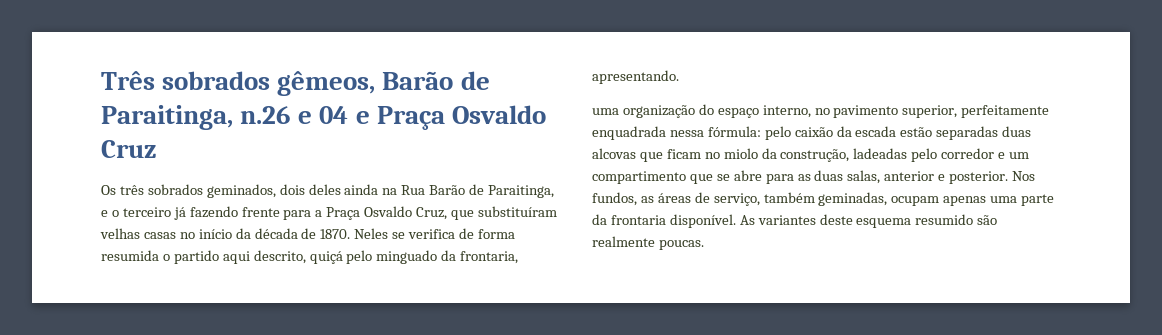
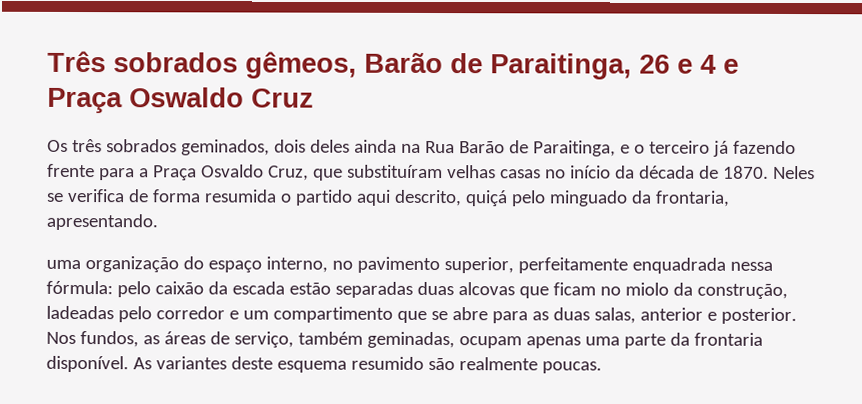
- Três sobrados gêmeos, Barão de Paraitinga, n.26 e 04 e Praça Osvaldo Cruz
+ Três sobrados gêmeos, Barão de Paraitinga, 26 e 4 e Praça Oswaldo Cruz

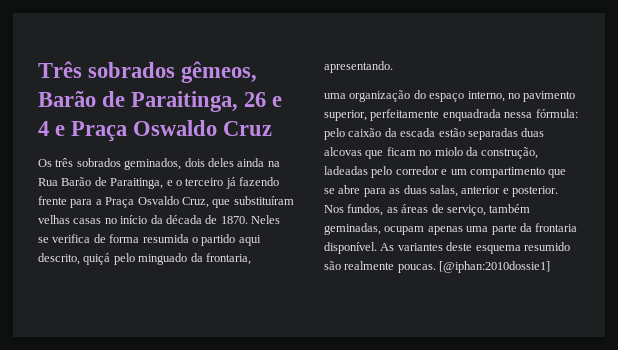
+ [@iphan:2010dossie1]

